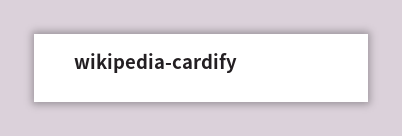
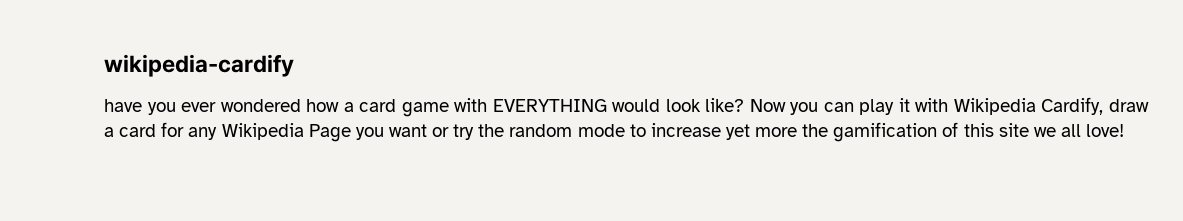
+ have you ever wondered how a card game with EVERYTHING would look like? Now you can play it with Wikipedia Cardify, draw a card for any Wikipedia Page you want or try the random mode to increase yet more the gamification of this site we all love!

